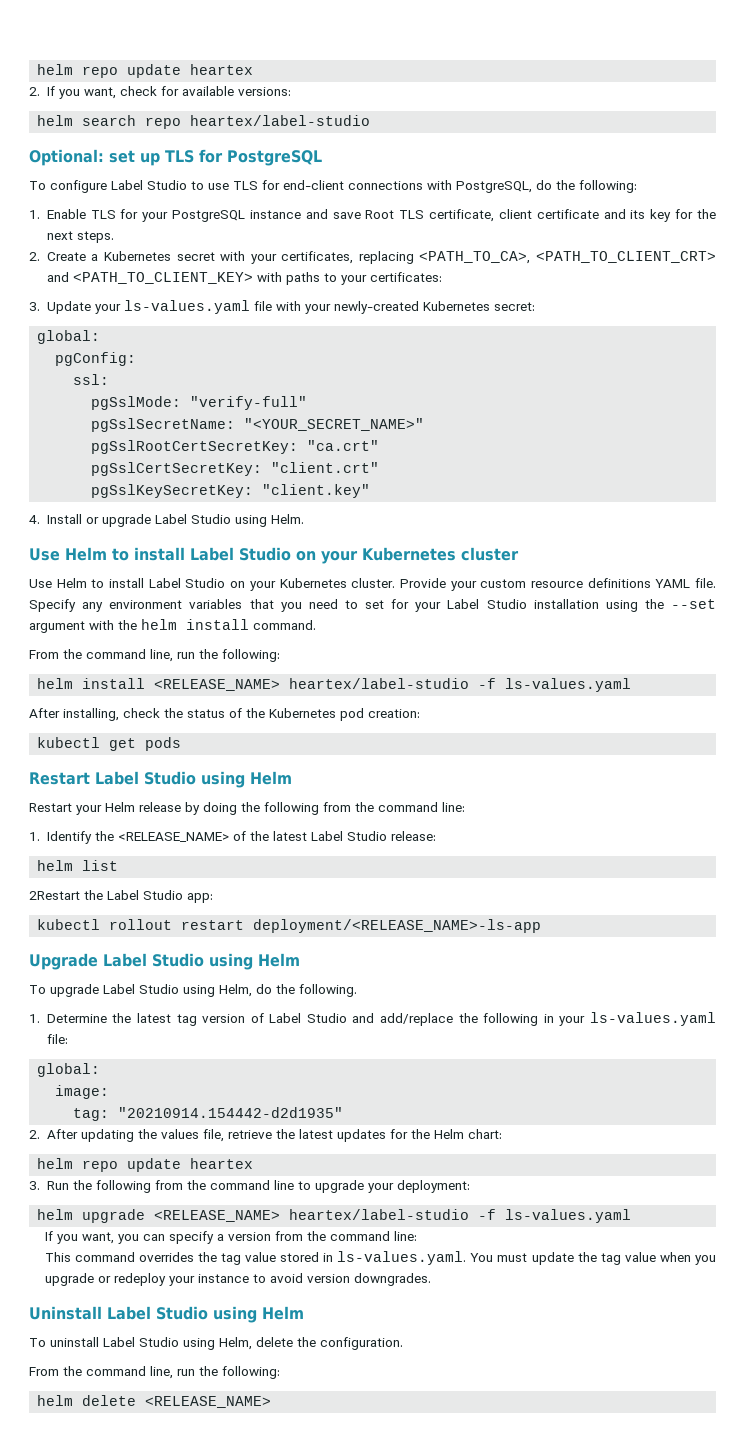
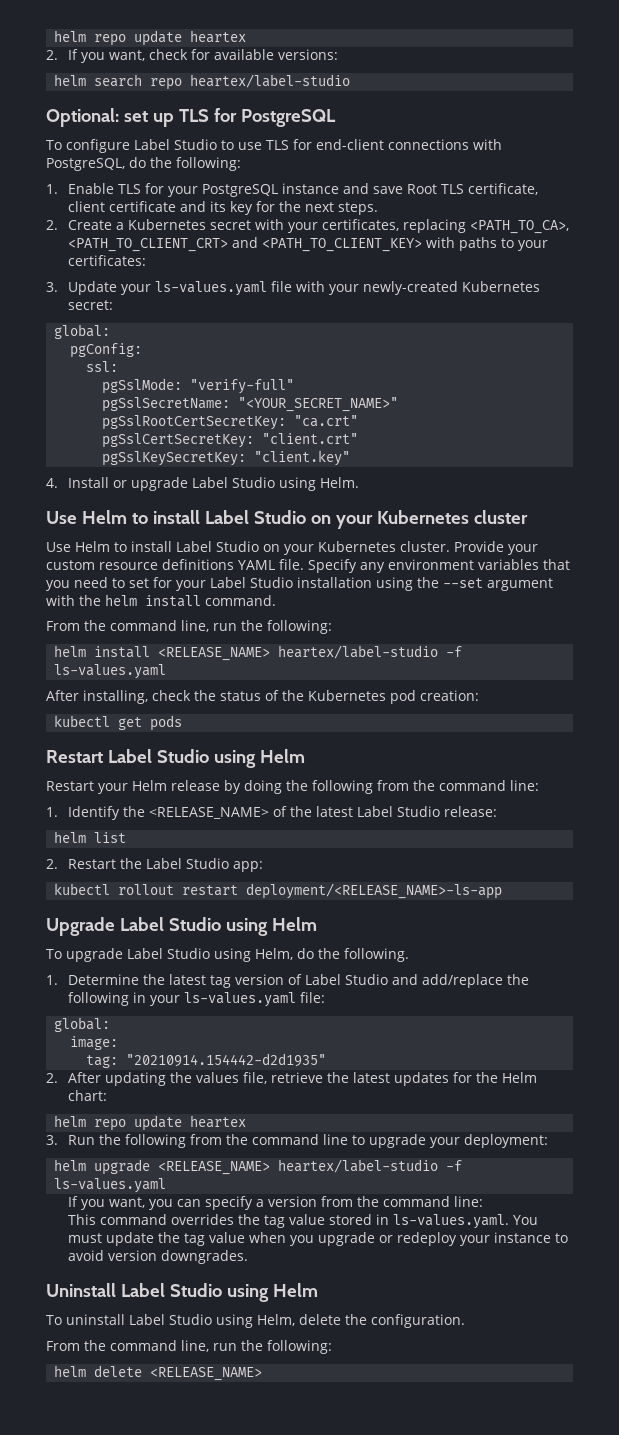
- 2Restart the Label Studio app:
+ 2. Restart the Label Studio app:

